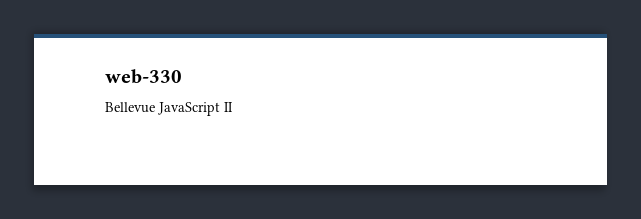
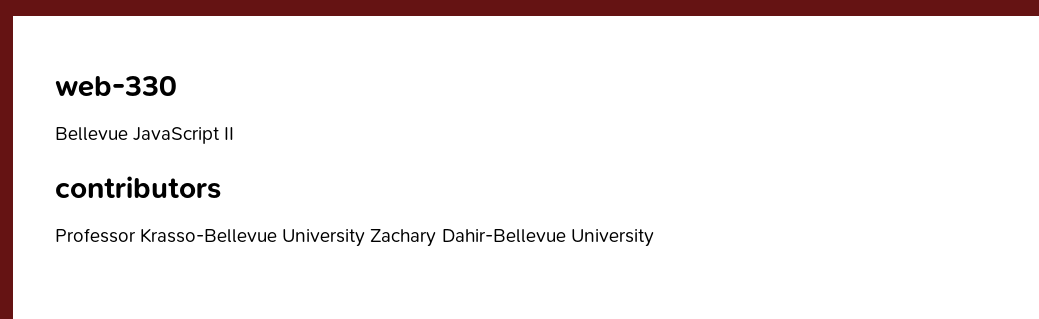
+ contributors
+ Professor Krasso-Bellevue University Zachary Dahir-Bellevue University

